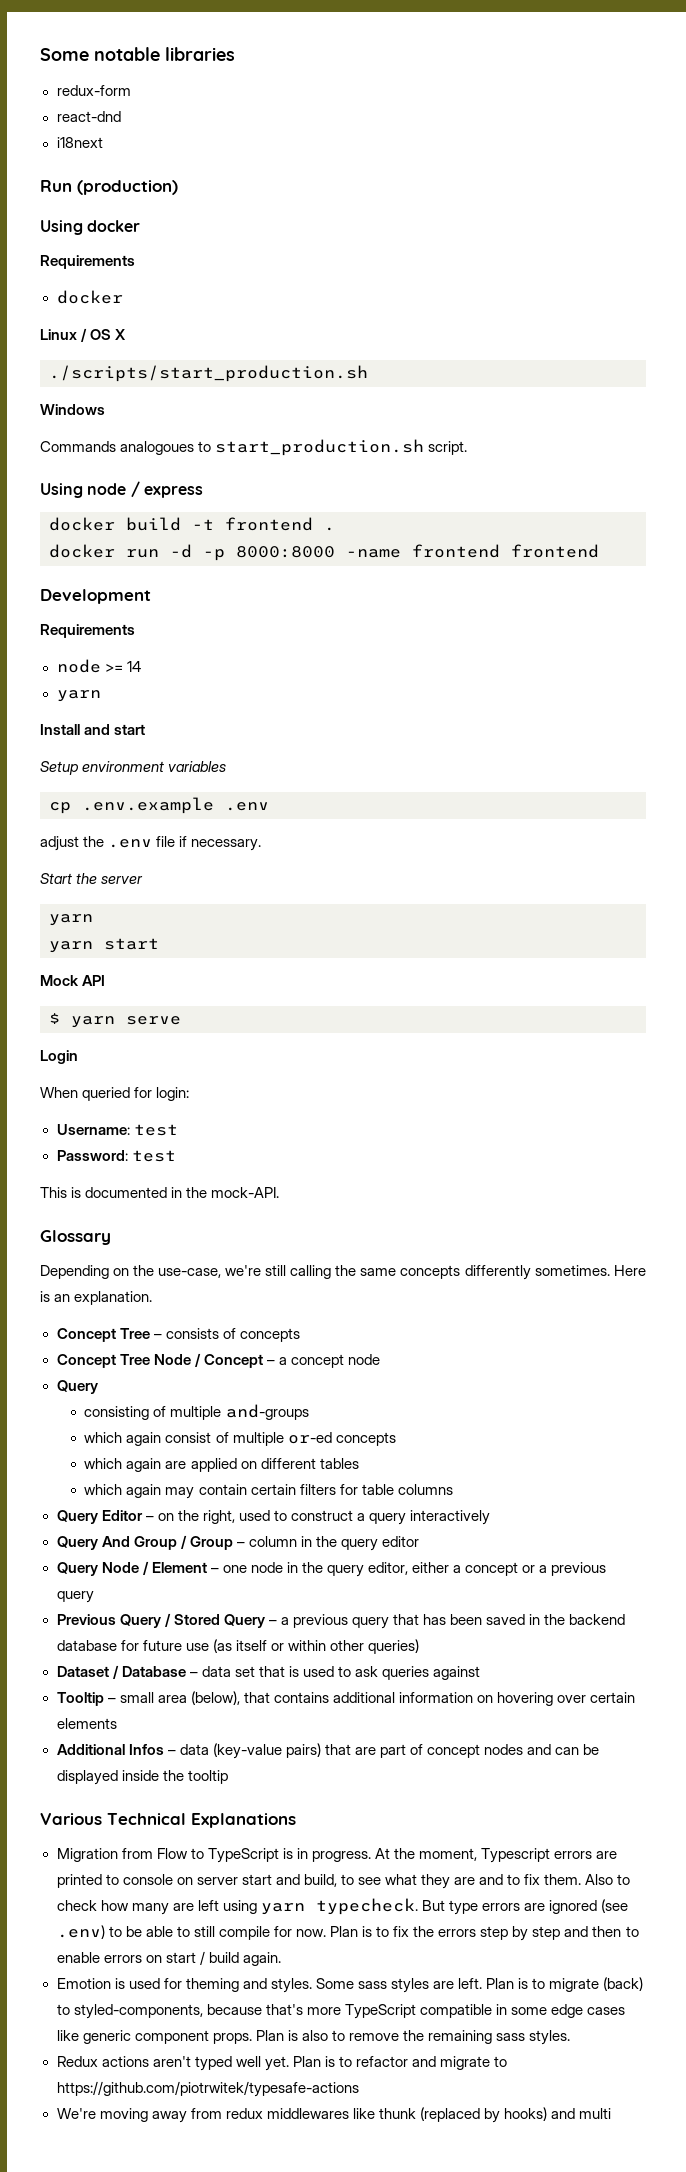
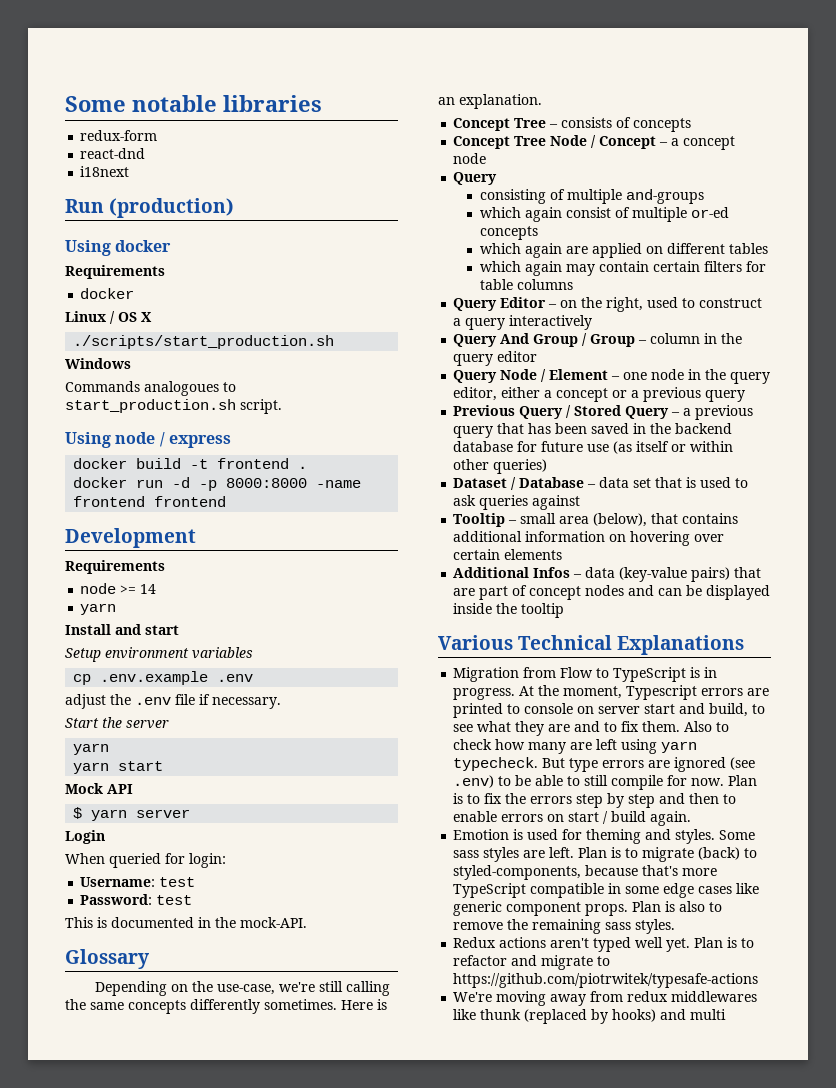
- $ yarn serve
+ $ yarn server

